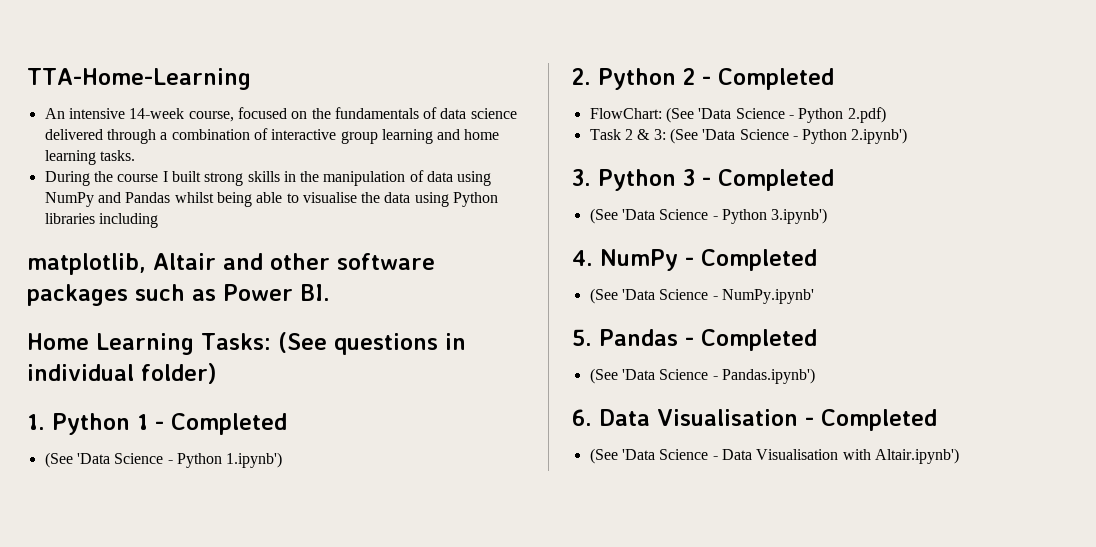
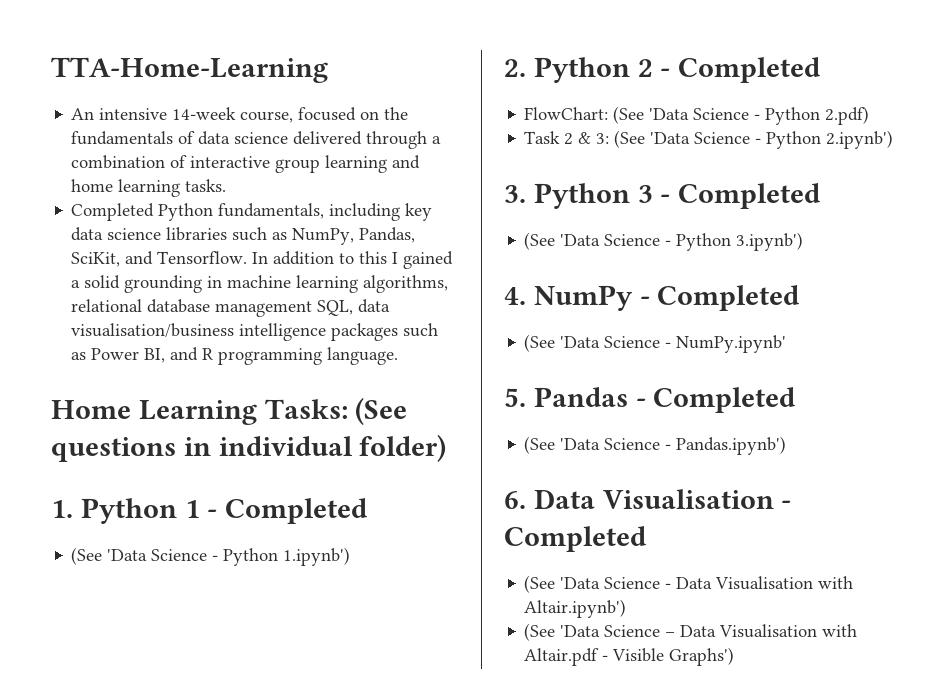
- During the course I built strong skills in the manipulation of data using NumPy and Pandas whilst being able to visualise the data using Python libraries including
- matplotlib, Altair and other software packages such as Power BI.
+ Completed Python fundamentals, including key data science libraries such as NumPy, Pandas, SciKit, and Tensorflow. In addition to this I gained a solid grounding in machine learning algorithms, relational database management SQL, data visualisation/business intelligence packages such as Power BI, and R programming language.
+ (See 'Data Science – Data Visualisation with Altair.pdf - Visible Graphs')

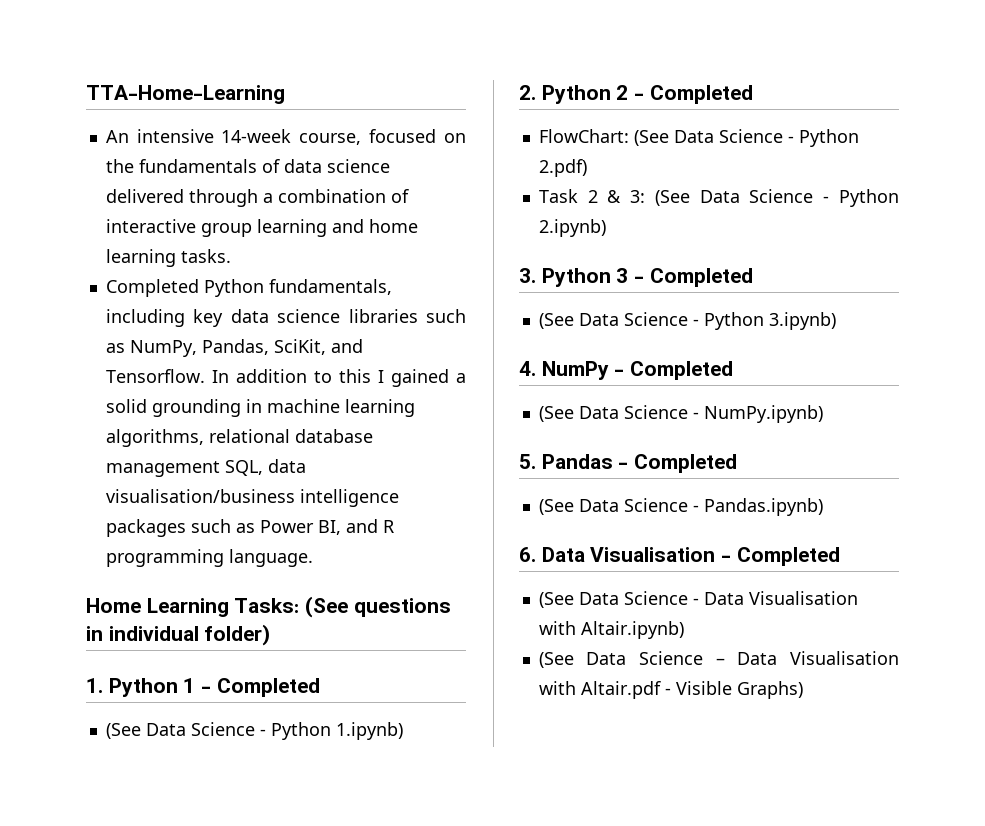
- (See 'Data Science - Python 1.ipynb')
+ (See Data Science - Python 1.ipynb)
- FlowChart: (See 'Data Science - Python 2.pdf)
+ FlowChart: (See Data Science - Python 2.pdf)
- Task 2 & 3: (See 'Data Science - Python 2.ipynb')
+ Task 2 & 3: (See Data Science - Python 2.ipynb)
- (See 'Data Science - Python 3.ipynb')
+ (See Data Science - Python 3.ipynb)
- (See 'Data Science - NumPy.ipynb'
+ (See Data Science - NumPy.ipynb)
- (See 'Data Science - Pandas.ipynb')
+ (See Data Science - Pandas.ipynb)
- (See 'Data Science - Data Visualisation with Altair.ipynb')
- (See 'Data Science – Data Visualisation with Altair.pdf - Visible Graphs')
+ (See Data Science - Data Visualisation with Altair.ipynb)
+ (See Data Science – Data Visualisation with Altair.pdf - Visible Graphs)

